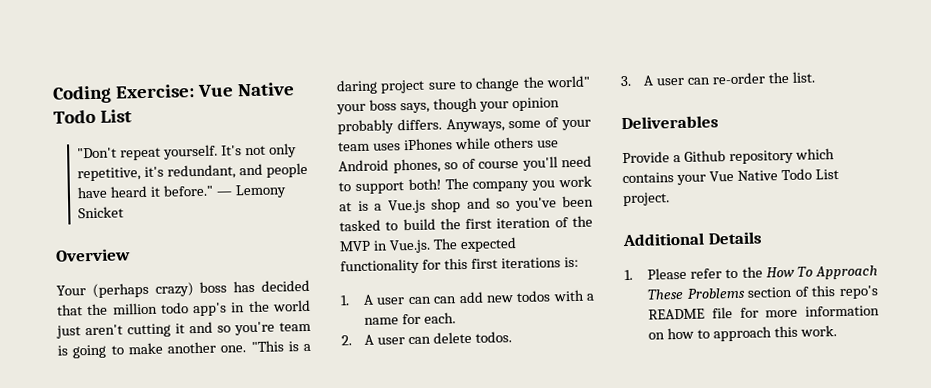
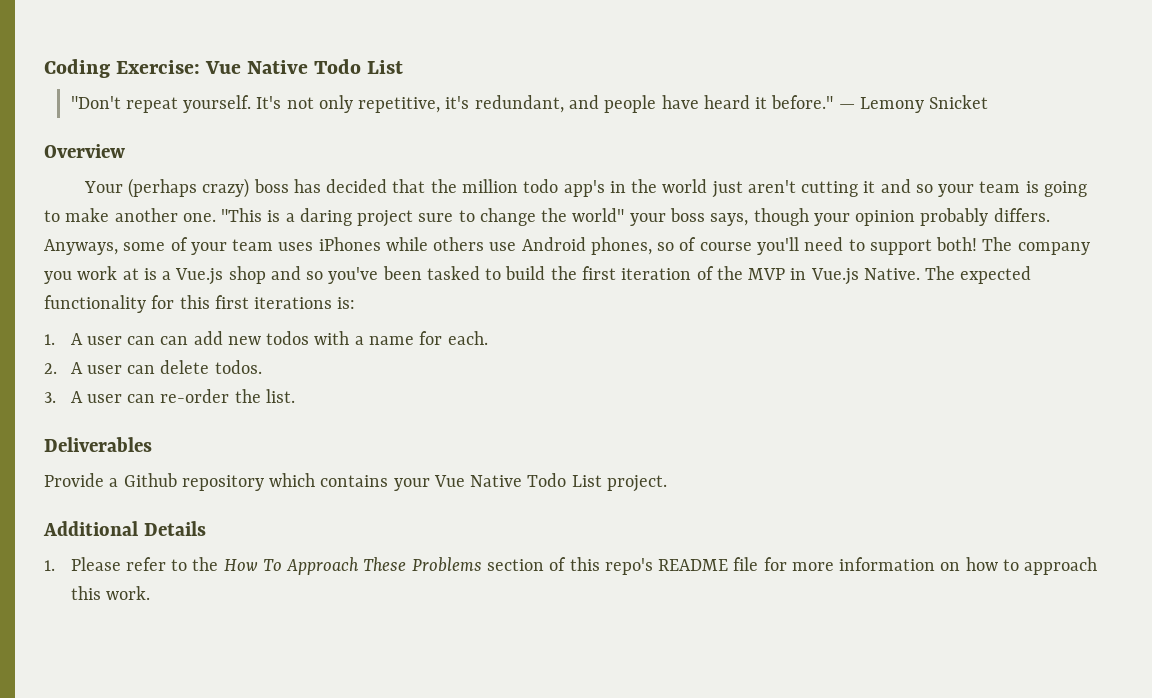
- Your (perhaps crazy) boss has decided that the million todo app's in the world just aren't cutting it and so you're team is going to make another one.
+ Your (perhaps crazy) boss has decided that the million todo app's in the world just aren't cutting it and so your team is going to make another one.
- The company you work at is a Vue.js shop and so you've been tasked to build the first iteration of the MVP in Vue.js. The expected functionality for this first iterations is:
+ The company you work at is a Vue.js shop and so you've been tasked to build the first iteration of the MVP in Vue.js Native. The expected functionality for this first iterations is:

